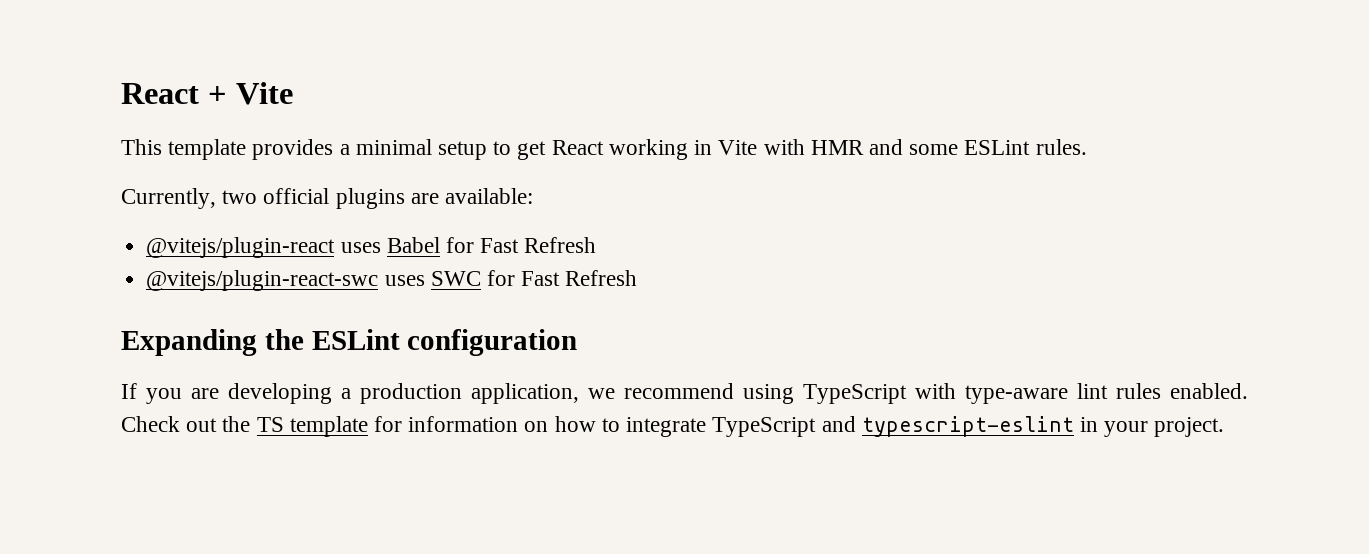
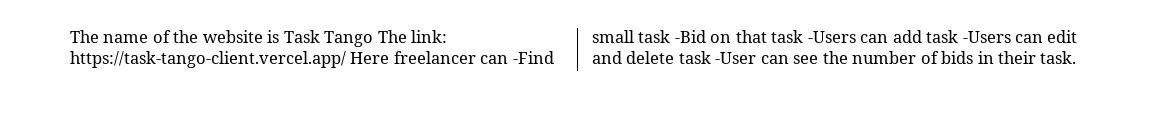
- React + Vite
- This template provides a minimal setup to get React working in Vite with HMR and some ESLint rules.
- Currently, two official plugins are available:
- @vitejs/plugin-react uses Babel for Fast Refresh
- @vitejs/plugin-react-swc uses SWC for Fast Refresh
- Expanding the ESLint configuration
- If you are developing a production application, we recommend using TypeScript with type-aware lint rules enabled. Check out the TS template for information on how to integrate TypeScript and typescript-eslint in your project.
+ The name of the website is Task Tango The link: https://task-tango-client.vercel.app/ Here freelancer can -Find small task -Bid on that task -Users can add task -Users can edit and delete task -User can see the number of bids in their task.

